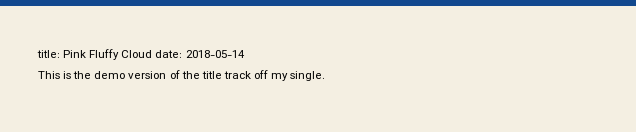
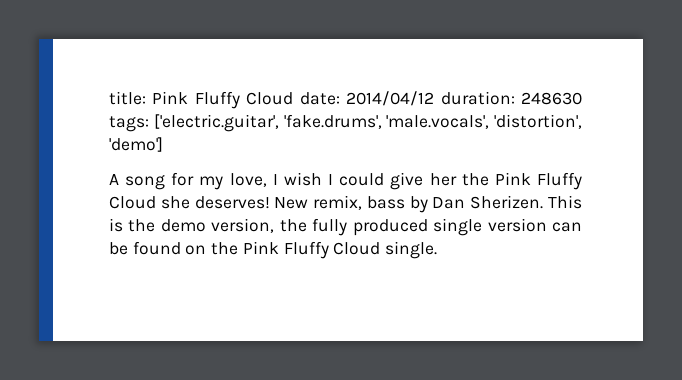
- title: Pink Fluffy Cloud date: 2018-05-14
- This is the demo version of the title track off my single.
+ title: Pink Fluffy Cloud date: 2014/04/12 duration: 248630 tags: ['electric.guitar', 'fake.drums', 'male.vocals', 'distortion', 'demo']
+ A song for my love, I wish I could give her the Pink Fluffy Cloud she deserves! New remix, bass by Dan Sherizen. This is the demo version, the fully produced single version can be found on the Pink Fluffy Cloud single.

